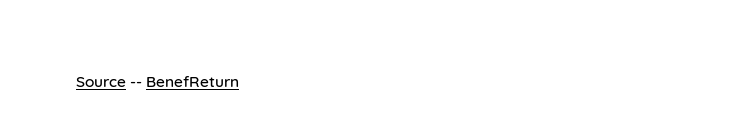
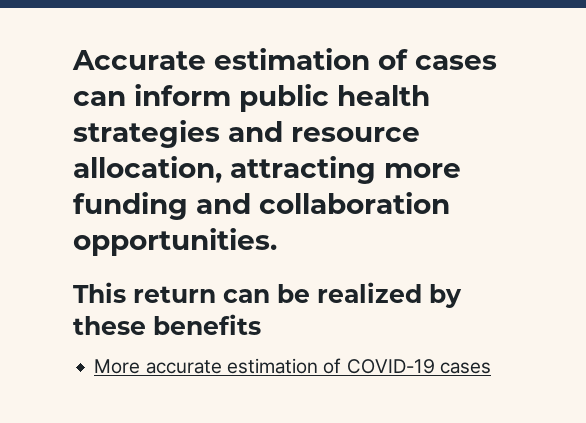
- Source -- BenefReturn
+ Accurate estimation of cases can inform public health strategies and resource allocation, attracting more funding and collaboration opportunities.
+ This return can be realized by these benefits
+ More accurate estimation of COVID-19 cases

